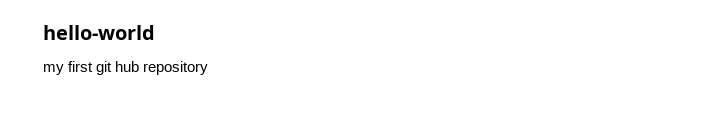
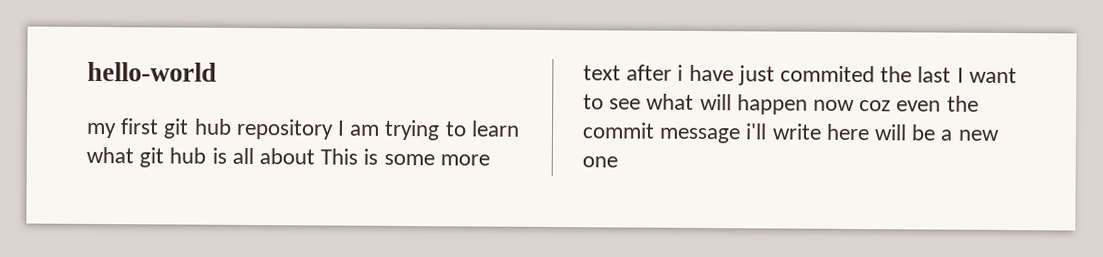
- my first git hub repository
+ my first git hub repository I am trying to learn what git hub is all about This is some more text after i have just commited the last I want to see what will happen now coz even the commit message i'll write here will be a new one

